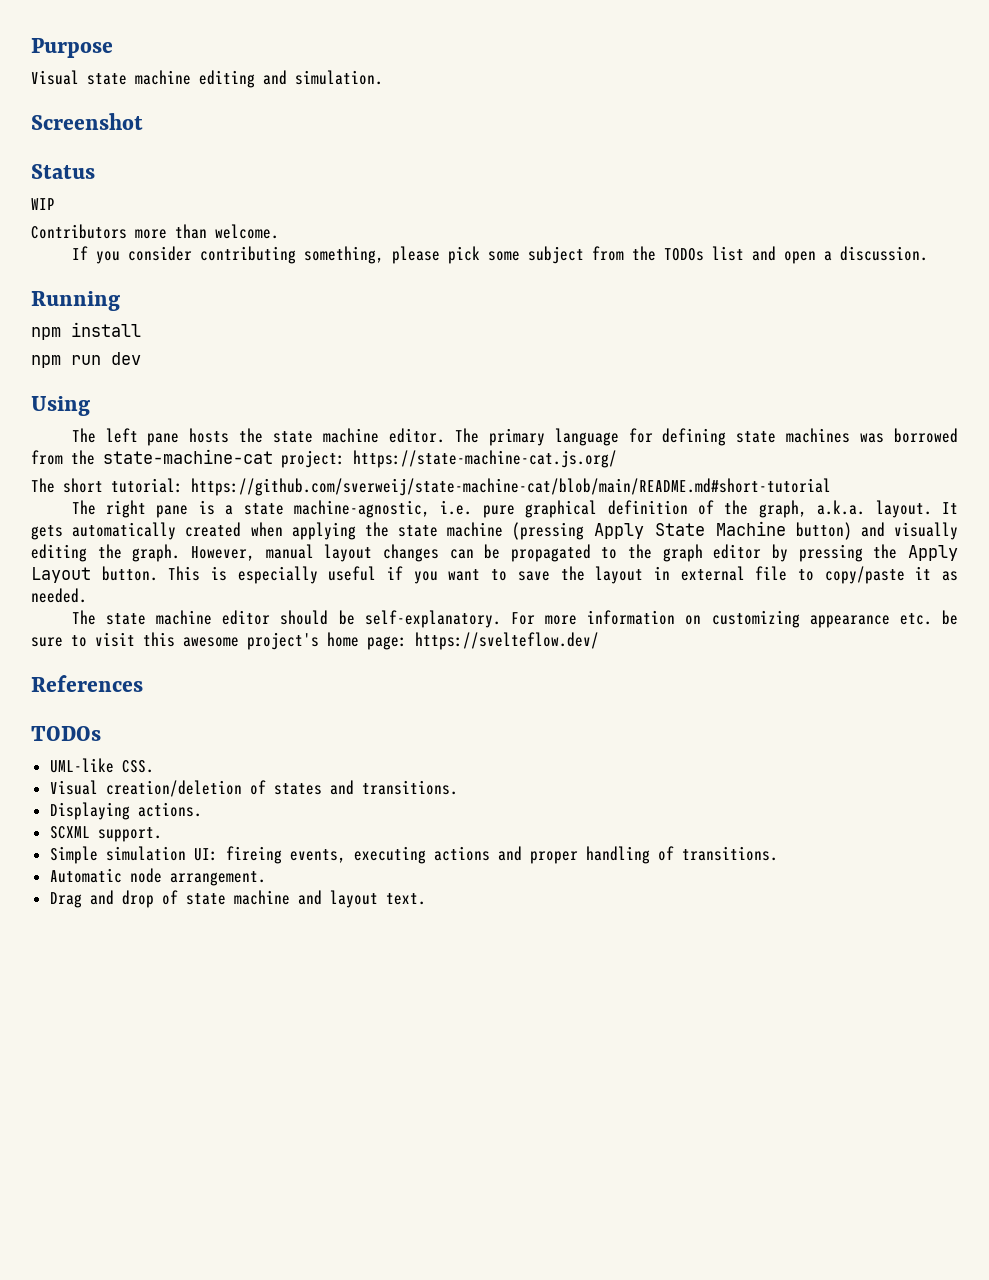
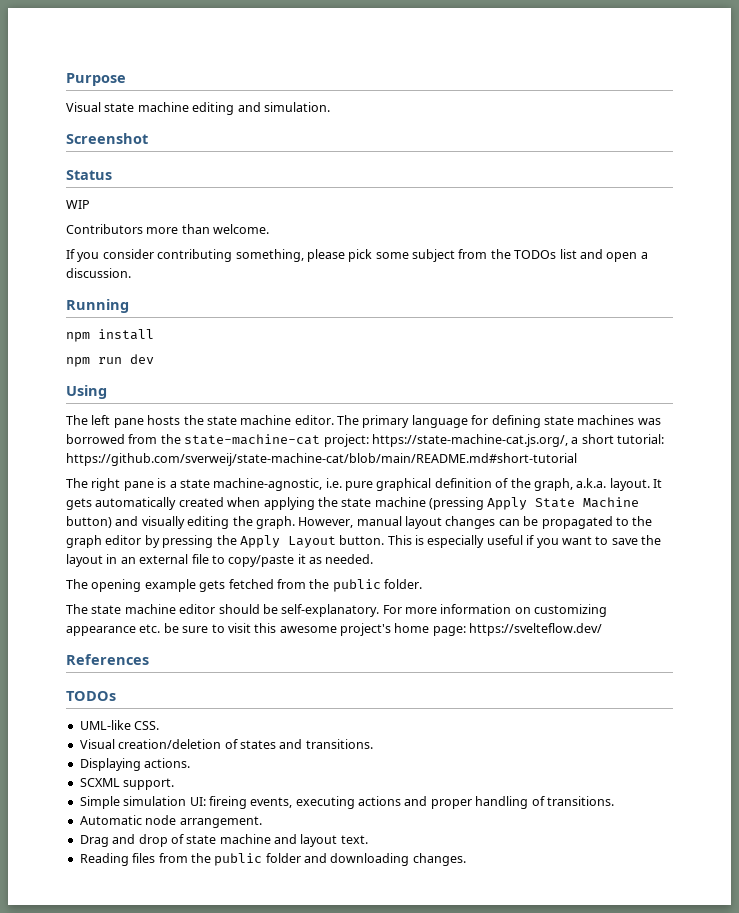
- The primary language for defining state machines was borrowed from the state-machine-cat project: https://state-machine-cat.js.org/
- The short tutorial: https://github.com/sverweij/state-machine-cat/blob/main/README.md#short-tutorial
+ The primary language for defining state machines was borrowed from the state-machine-cat project: https://state-machine-cat.js.org/, a short tutorial: https://github.com/sverweij/state-machine-cat/blob/main/README.md#short-tutorial
- This is especially useful if you want to save the layout in external file to copy/paste it as needed.
+ This is especially useful if you want to save the layout in an external file to copy/paste it as needed.
+ The opening example gets fetched from the public folder.
+ Reading files from the public folder and downloading changes.

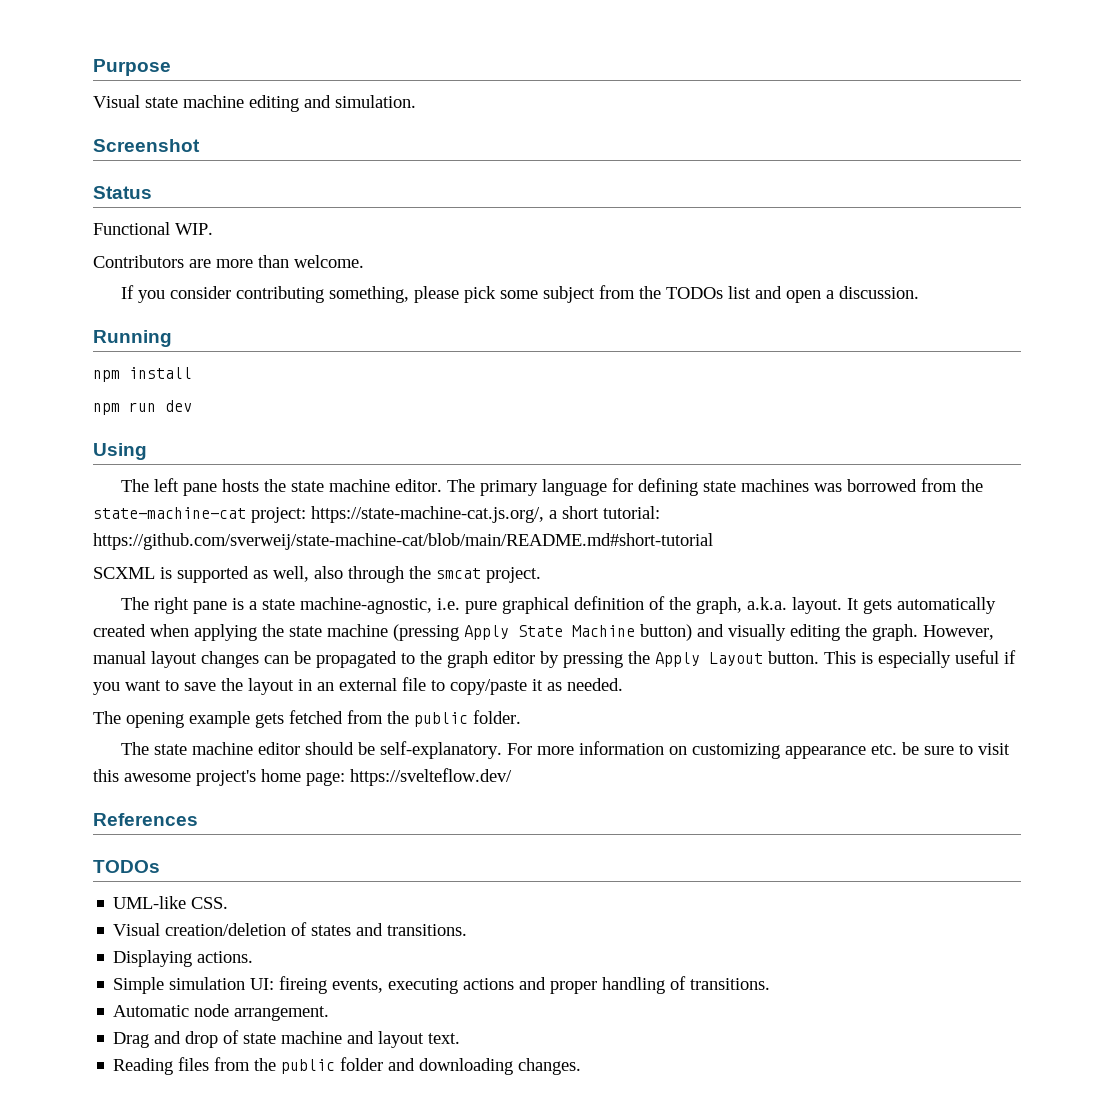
- WIP
+ Functional WIP.
- Contributors more than welcome.
+ Contributors are more than welcome.
+ SCXML is supported as well, also through the smcat project.
- SCXML support.

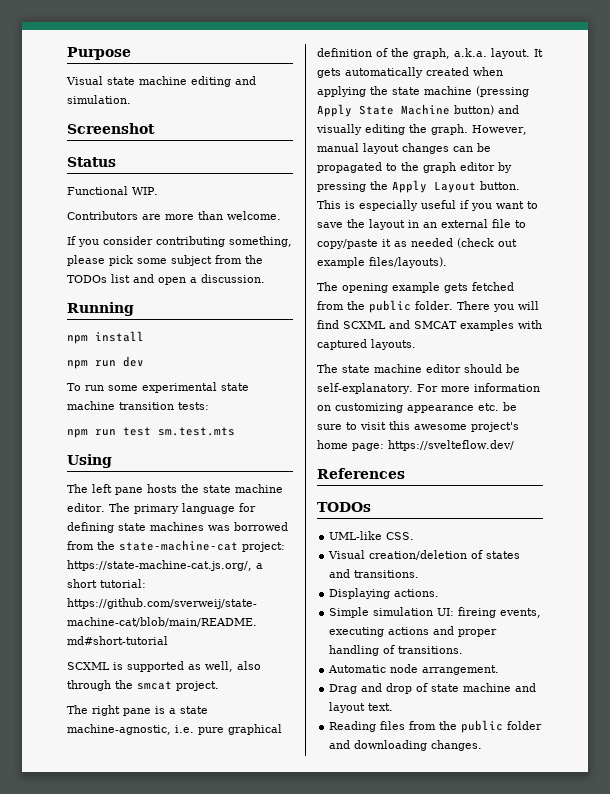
+ To run some experimental state machine transition tests:
+ npm run test sm.test.mts
- This is especially useful if you want to save the layout in an external file to copy/paste it as needed.
+ This is especially useful if you want to save the layout in an external file to copy/paste it as needed (check out example files/layouts).
+ There you will find SCXML and SMCAT examples with captured layouts.

